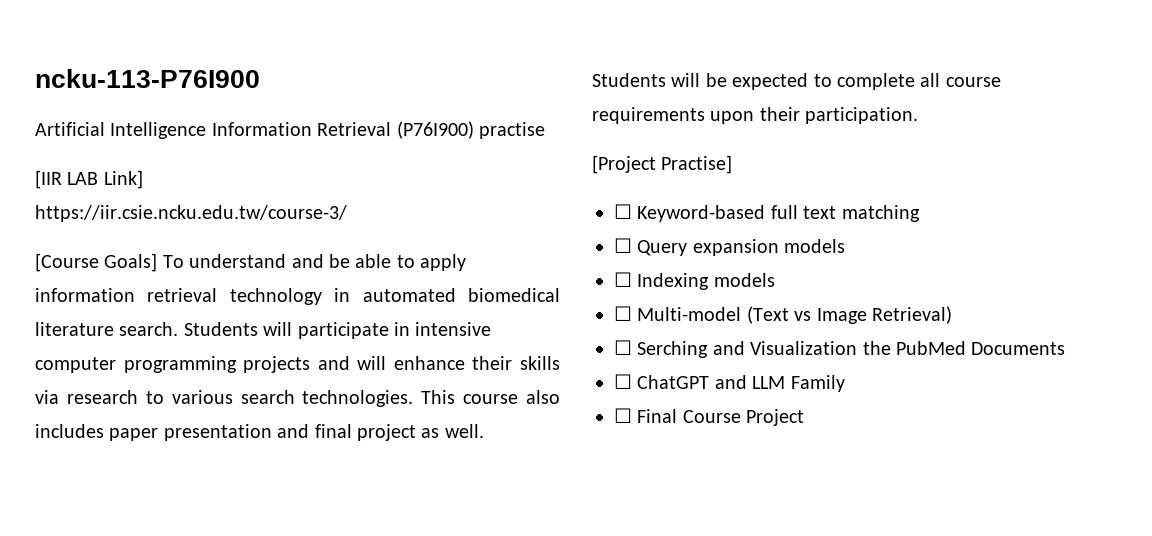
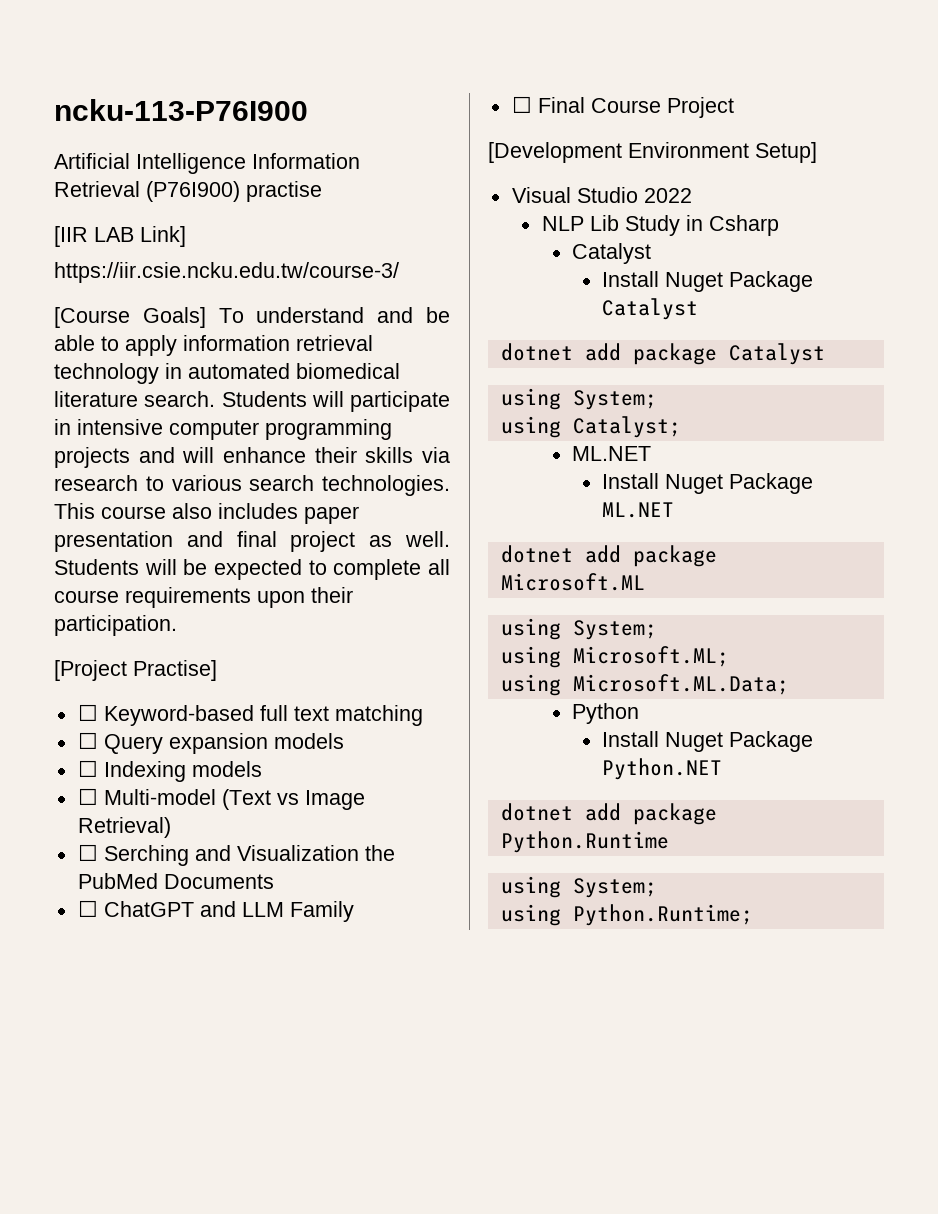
+ [Development Environment Setup]
+ Visual Studio 2022
+ NLP Lib Study in Csharp
+ Catalyst
+ Install Nuget Package Catalyst
+ dotnet add package Catalyst
+ using System;
+ using Catalyst;
+ ML.NET
+ Install Nuget Package ML.NET
+ dotnet add package Microsoft.ML
+ using System;
+ using Microsoft.ML;
+ using Microsoft.ML.Data;
+ Python
+ Install Nuget Package Python.NET
+ dotnet add package Python.Runtime
+ using System;
+ using Python.Runtime;

